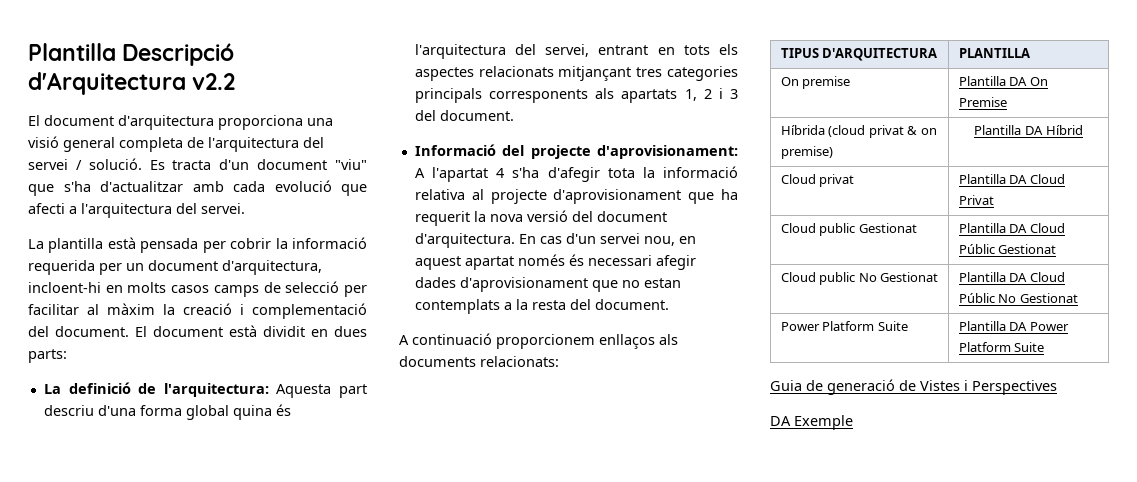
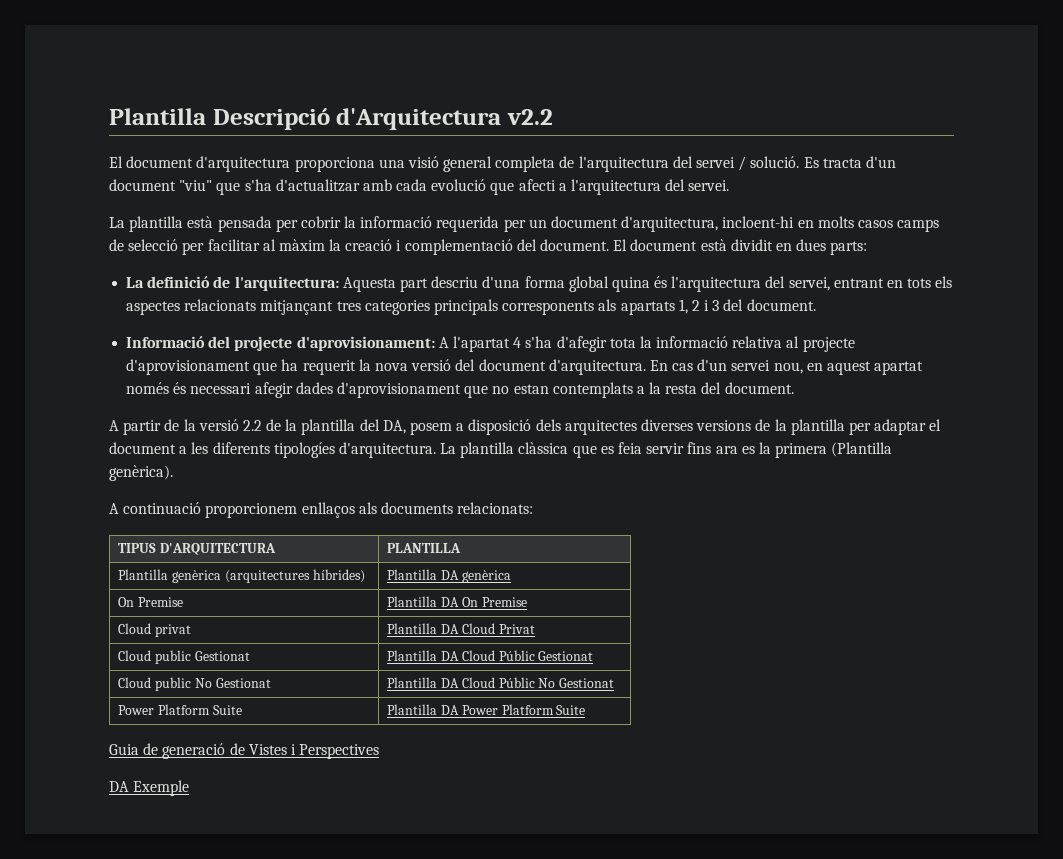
+ A partir de la versió 2.2 de la plantilla del DA, posem a disposició dels arquitectes diverses versions de la plantilla per adaptar el document a les diferents tipologíes d'arquitectura. La plantilla clàssica que es feia servir fins ara es la primera (Plantilla genèrica).
- On premise | Plantilla DA On Premise
+ Plantilla genèrica (arquitectures híbrides) | Plantilla DA genèrica
+ On Premise | Plantilla DA On Premise
- Híbrida (cloud privat & on premise) | Plantilla DA Híbrid

